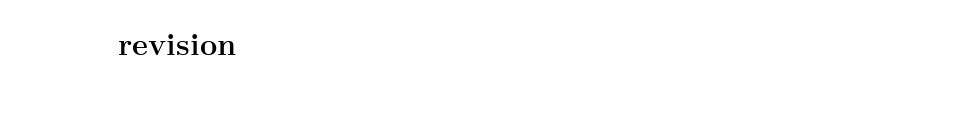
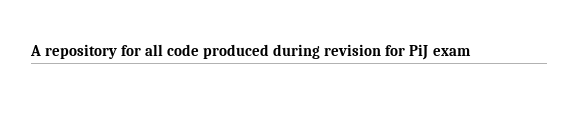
- revision
+ A repository for all code produced during revision for PiJ exam

